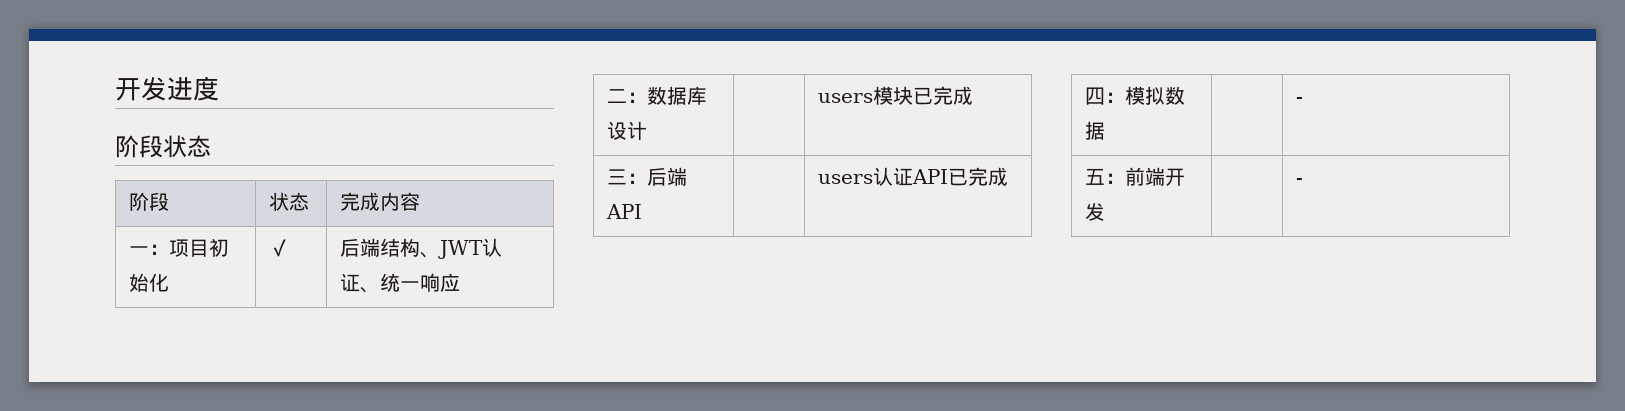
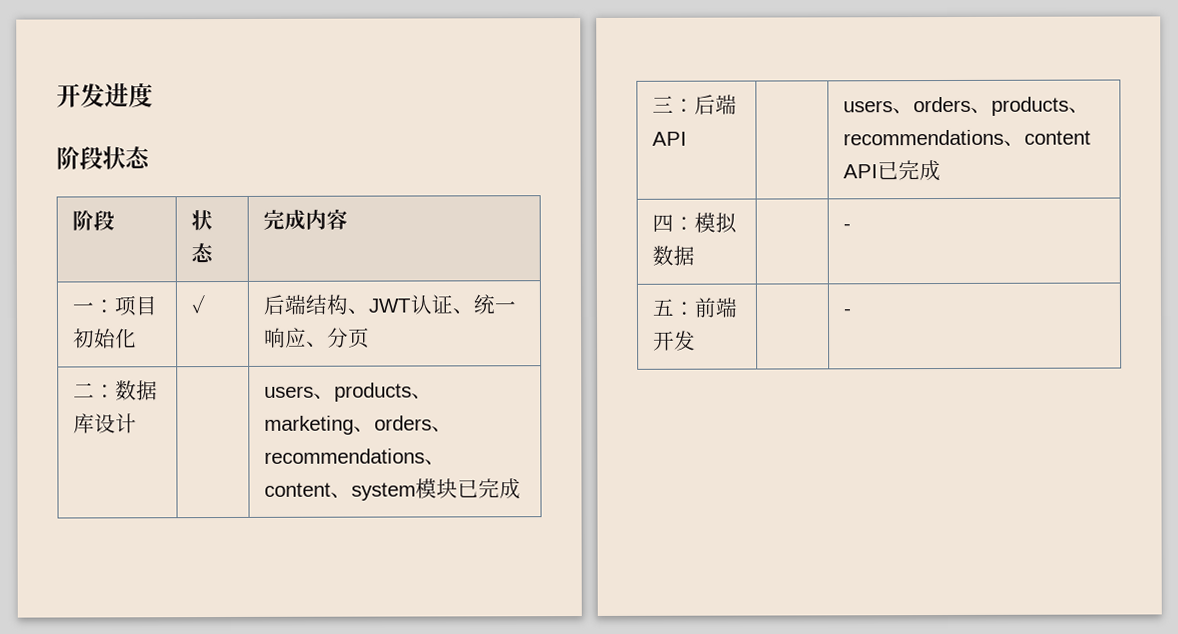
- 一：项目初始化 | ✓ | 后端结构、JWT认证、统一响应
+ 一：项目初始化 | ✓ | 后端结构、JWT认证、统一响应、分页
- 二：数据库设计 | | users模块已完成
+ 二：数据库设计 | | users、products、marketing、orders、recommendations、content、system模块已完成
- 三：后端API | | users认证API已完成
+ 三：后端API | | users、orders、products、recommendations、content API已完成

